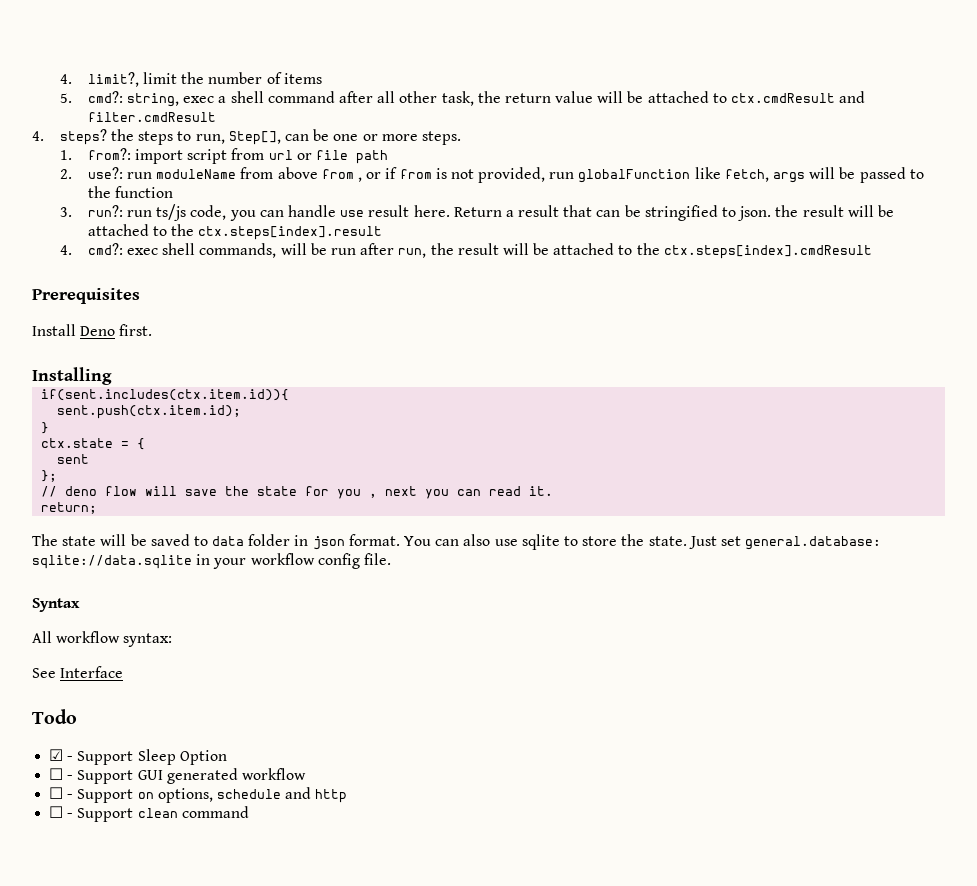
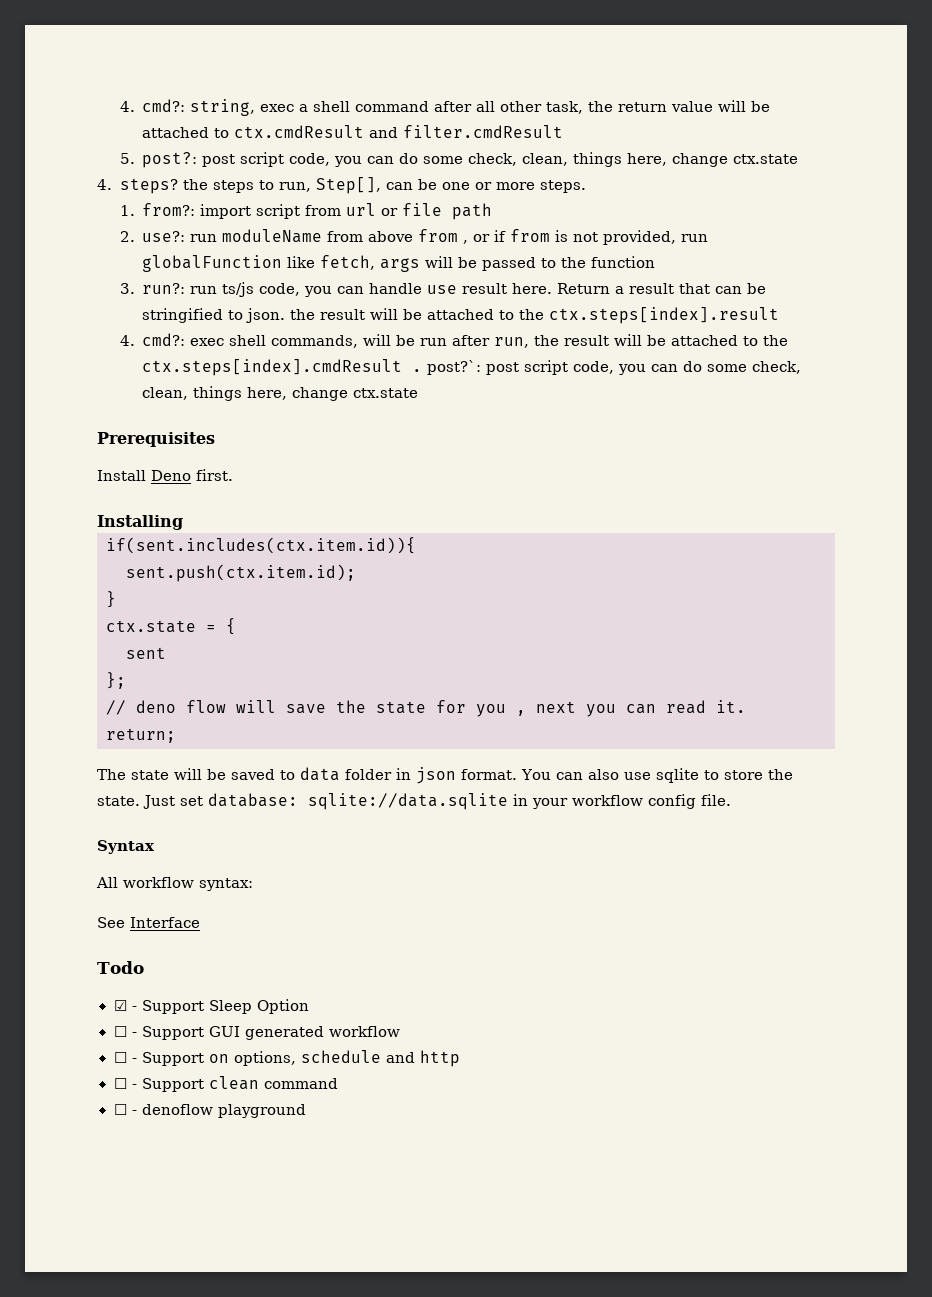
- 4. limit?, limit the number of items
- 5. cmd?: string, exec a shell command after all other task, the return value will be attached to ctx.cmdResult and filter.cmdResult
+ 4. cmd?: string, exec a shell command after all other task, the return value will be attached to ctx.cmdResult and filter.cmdResult
+ 5. post?: post script code, you can do some check, clean, things here, change ctx.state
- 4. cmd?: exec shell commands, will be run after run, the result will be attached to the ctx.steps[index].cmdResult
+ 4. cmd?: exec shell commands, will be run after run, the result will be attached to the ctx.steps[index].cmdResult . post?`: post script code, you can do some check, clean, things here, change ctx.state
- Just set general.database: sqlite://data.sqlite in your workflow config file.
+ Just set database: sqlite://data.sqlite in your workflow config file.
+ ☐ - denoflow playground

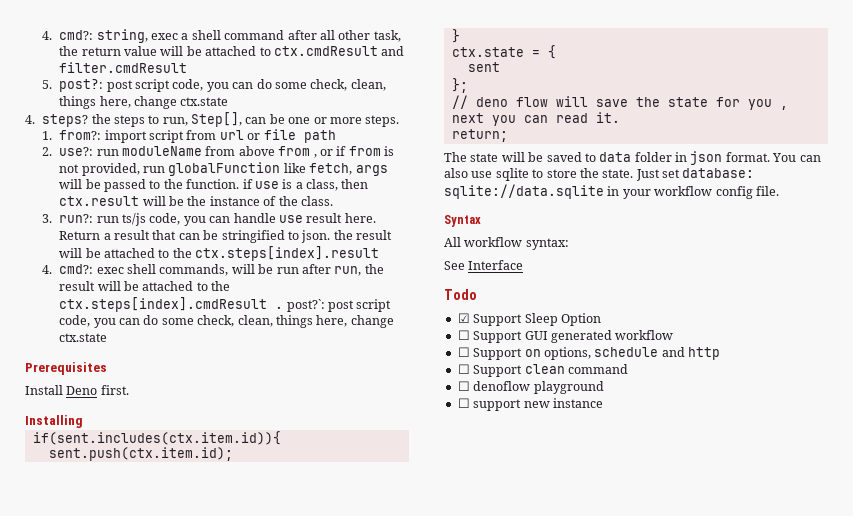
- 2. use?: run moduleName from above from , or if from is not provided, run globalFunction like fetch, args will be passed to the function
+ 2. use?: run moduleName from above from , or if from is not provided, run globalFunction like fetch, args will be passed to the function. if use is a class, then ctx.result will be the instance of the class.
- ☑ - Support Sleep Option
+ ☑ Support Sleep Option
- ☐ - Support GUI generated workflow
+ ☐ Support GUI generated workflow
- ☐ - Support on options, schedule and http
+ ☐ Support on options, schedule and http
- ☐ - Support clean command
+ ☐ Support clean command
- ☐ - denoflow playground
+ ☐ denoflow playground
+ ☐ support new instance

